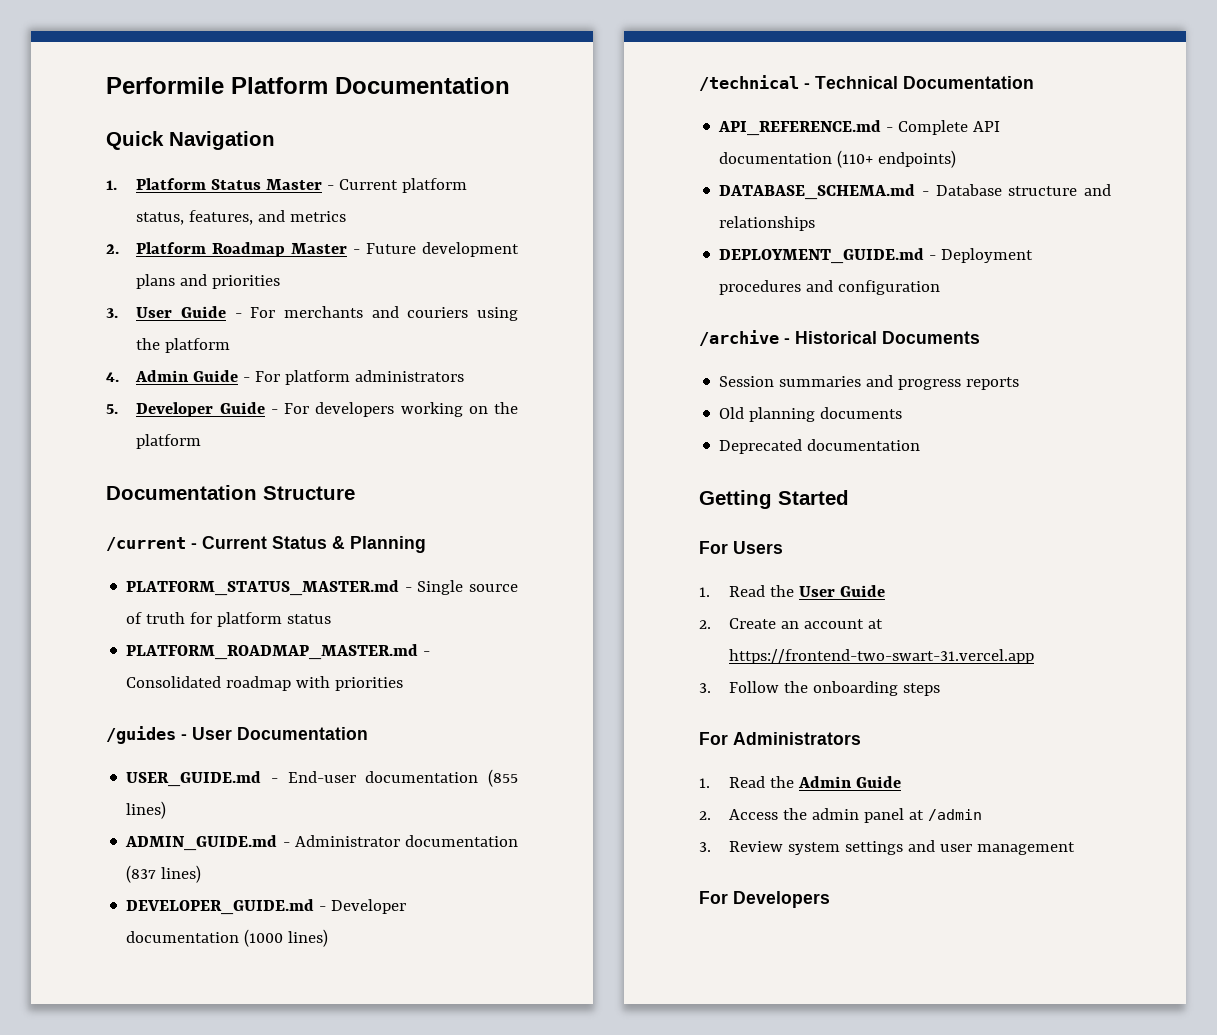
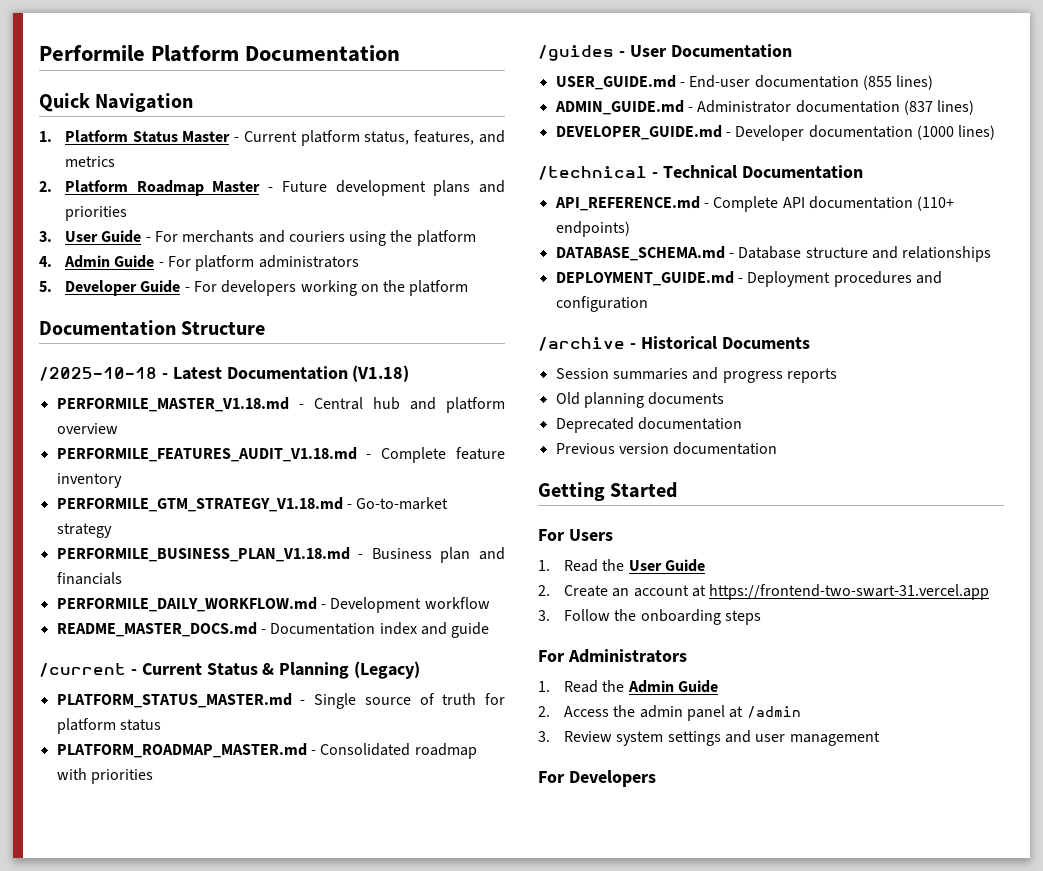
+ /2025-10-18 - Latest Documentation (V1.18)
+ PERFORMILE_MASTER_V1.18.md - Central hub and platform overview
+ PERFORMILE_FEATURES_AUDIT_V1.18.md - Complete feature inventory
+ PERFORMILE_GTM_STRATEGY_V1.18.md - Go-to-market strategy
+ PERFORMILE_BUSINESS_PLAN_V1.18.md - Business plan and financials
+ PERFORMILE_DAILY_WORKFLOW.md - Development workflow
+ README_MASTER_DOCS.md - Documentation index and guide
- /current - Current Status & Planning
+ /current - Current Status & Planning (Legacy)
+ Previous version documentation

